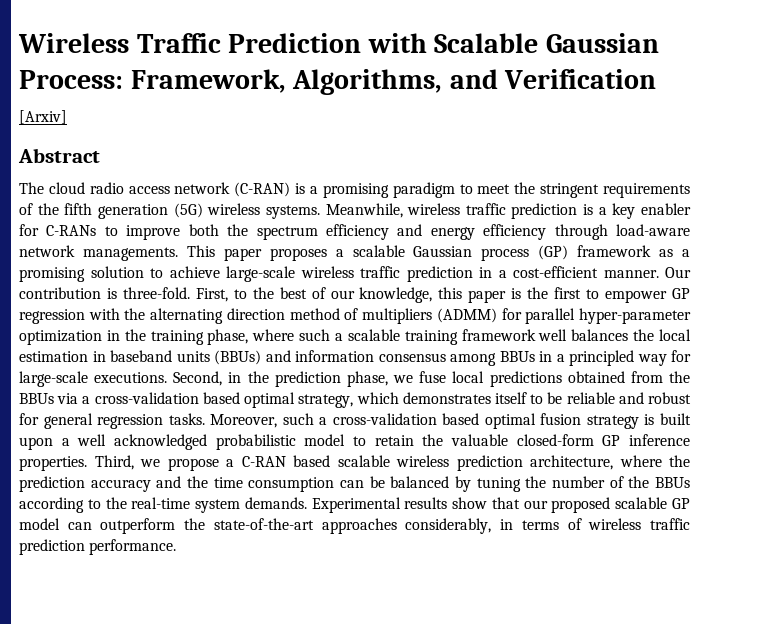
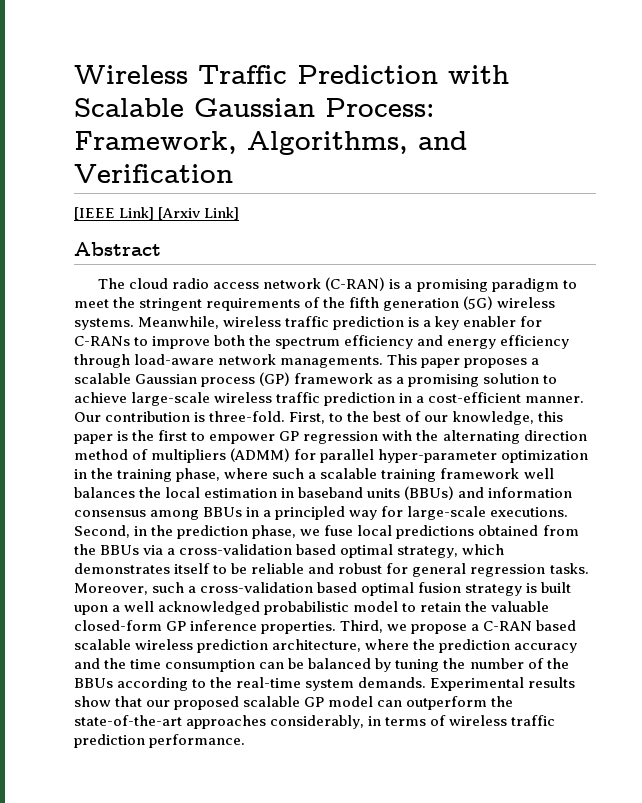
- [Arxiv]
+ [IEEE Link] [Arxiv Link]

